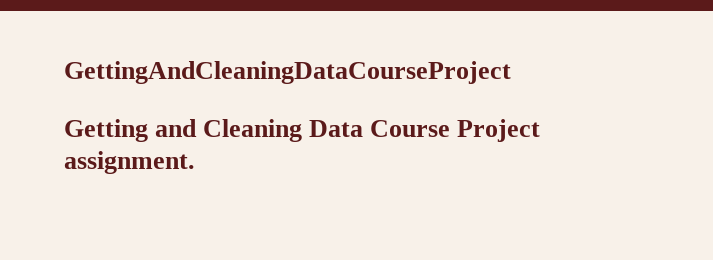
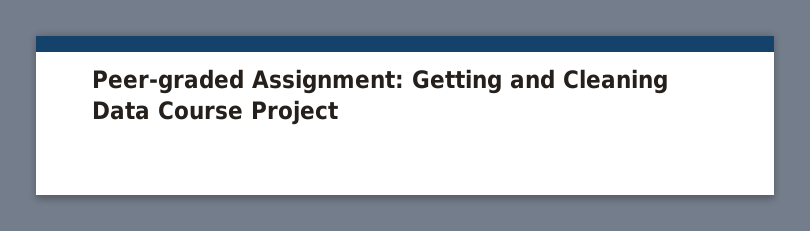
- GettingAndCleaningDataCourseProject
- Getting and Cleaning Data Course Project assignment.
+ Peer-graded Assignment: Getting and Cleaning Data Course Project

